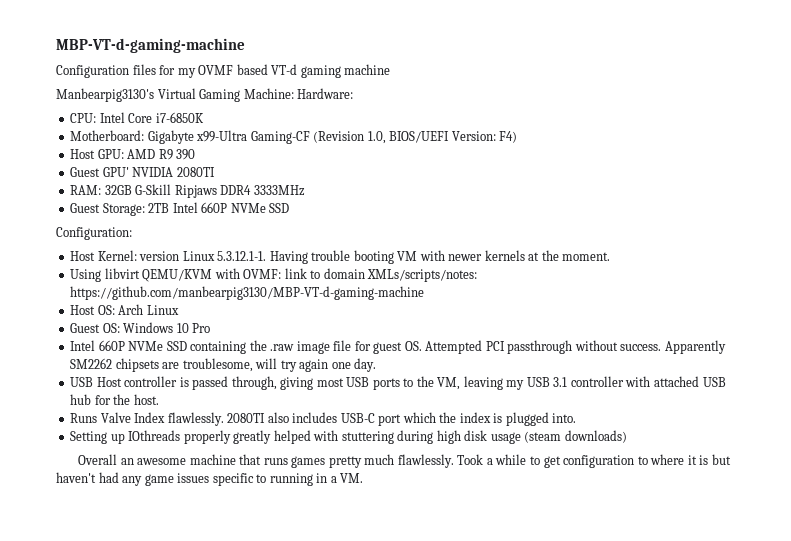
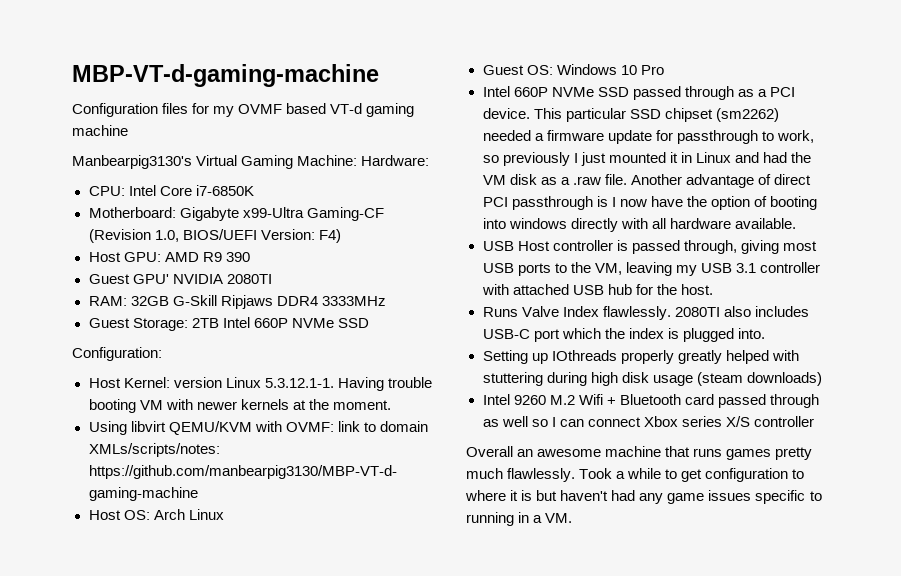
- Intel 660P NVMe SSD containing the .raw image file for guest OS. Attempted PCI passthrough without success. Apparently SM2262 chipsets are troublesome, will try again one day.
+ Intel 660P NVMe SSD passed through as a PCI device. This particular SSD chipset (sm2262) needed a firmware update for passthrough to work, so previously I just mounted it in Linux and had the VM disk as a .raw file. Another advantage of direct PCI passthrough is I now have the option of booting into windows directly with all hardware available.
+ Intel 9260 M.2 Wifi + Bluetooth card passed through as well so I can connect Xbox series X/S controller

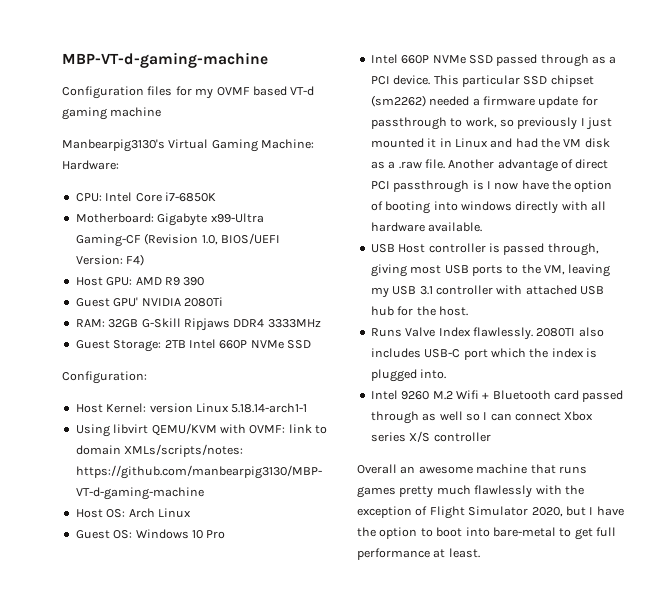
- Guest GPU' NVIDIA 2080TI
+ Guest GPU' NVIDIA 2080Ti
- Host Kernel: version Linux 5.3.12.1-1. Having trouble booting VM with newer kernels at the moment.
+ Host Kernel: version Linux 5.18.14-arch1-1
- Setting up IOthreads properly greatly helped with stuttering during high disk usage (steam downloads)
- Overall an awesome machine that runs games pretty much flawlessly. Took a while to get configuration to where it is but haven't had any game issues specific to running in a VM.
+ Overall an awesome machine that runs games pretty much flawlessly with the exception of Flight Simulator 2020, but I have the option to boot into bare-metal to get full performance at least.

